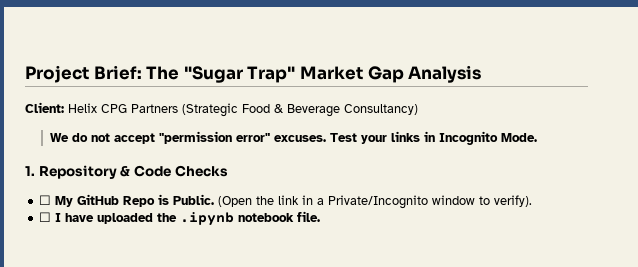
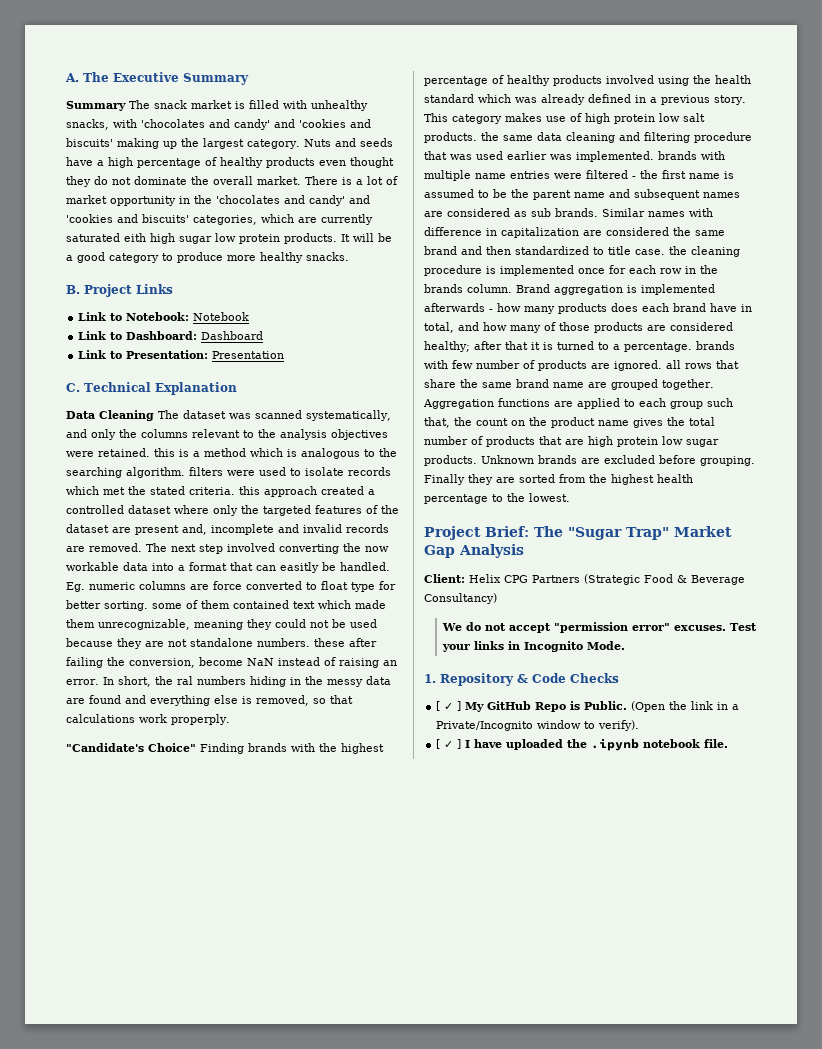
+ A. The Executive Summary
+ Summary The snack market is filled with unhealthy snacks, with 'chocolates and candy' and 'cookies and biscuits' making up the largest category. Nuts and seeds have a high percentage of healthy products even thought they do not dominate the overall market. There is a lot of market opportunity in the 'chocolates and candy' and 'cookies and biscuits' categories, which are currently saturated eith high sugar low protein products. It will be a good category to produce more healthy snacks.
+ B. Project Links
+ Link to Notebook: Notebook
+ Link to Dashboard: Dashboard
+ Link to Presentation: Presentation
+ C. Technical Explanation
+ Data Cleaning The dataset was scanned systematically, and only the columns relevant to the analysis objectives were retained. this is a method which is analogous to the searching algorithm. filters were used to isolate records which met the stated criteria. this approach created a controlled dataset where only the targeted features of the dataset are present and, incomplete and invalid records are removed. The next step involved converting the now workable data into a format that can easitly be handled. Eg. numeric columns are force converted to float type for better sorting. some of them contained text which made them unrecognizable, meaning they could not be used because they are not standalone numbers. these after failing the conversion, become NaN instead of raising an error. In short, the ral numbers hiding in the messy data are found and everything else is removed, so that calculations work properply.
+ "Candidate's Choice" Finding brands with the highest percentage of healthy products involved using the health standard which was already defined in a previous story. This category makes use of high protein low salt products. the same data cleaning and filtering procedure that was used earlier was implemented. brands with multiple name entries were filtered - the first name is assumed to be the parent name and subsequent names are considered as sub brands. Similar names with difference in capitalization are considered the same brand and then standardized to title case. the cleaning procedure is implemented once for each row in the brands column. Brand aggregation is implemented afterwards - how many products does each brand have in total, and how many of those products are considered healthy; after that it is turned to a percentage. brands with few number of products are ignored. all rows that share the same brand name are grouped together. Aggregation functions are applied to each group such that, the count on the product name gives the total number of products that are high protein low sugar products. Unknown brands are excluded before grouping. Finally they are sorted from the highest health percentage to the lowest.
- ☐ My GitHub Repo is Public.
+ [ ✓ ] My GitHub Repo is Public.
- ☐ I have uploaded the .ipynb notebook file.
+ [ ✓ ] I have uploaded the .ipynb notebook file.

